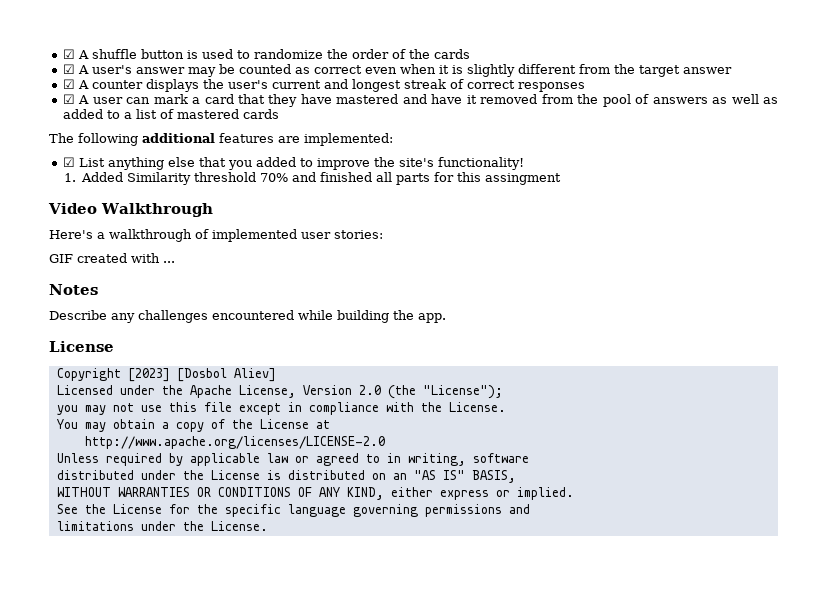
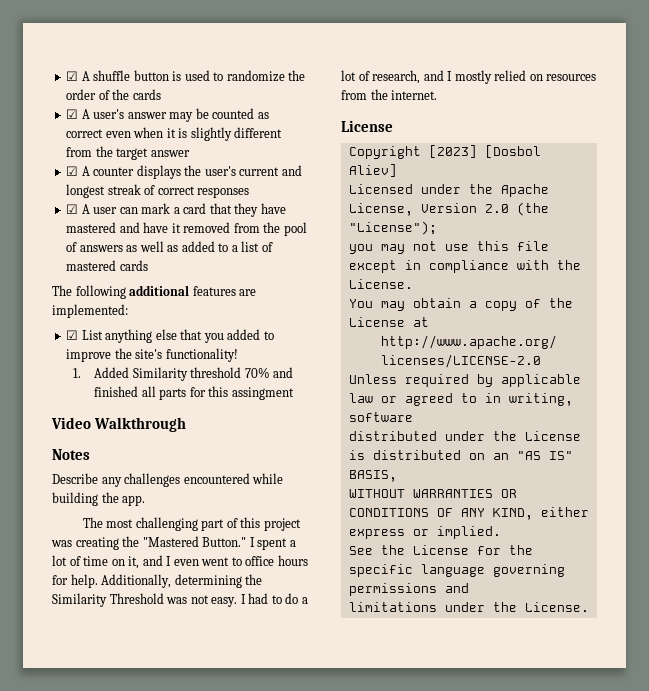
- Here's a walkthrough of implemented user stories:
- GIF created with ...
+ The most challenging part of this project was creating the "Mastered Button." I spent a lot of time on it, and I even went to office hours for help. Additionally, determining the Similarity Threshold was not easy. I had to do a lot of research, and I mostly relied on resources from the internet.

